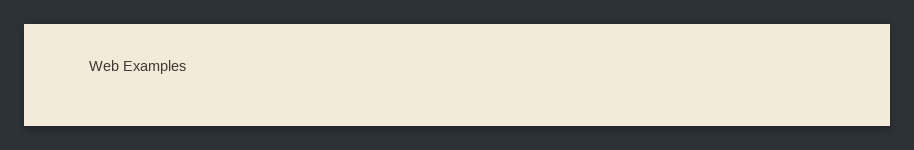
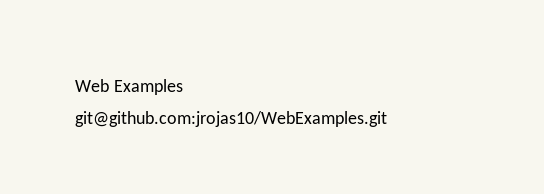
+ git@github.com:jrojas10/WebExamples.git

